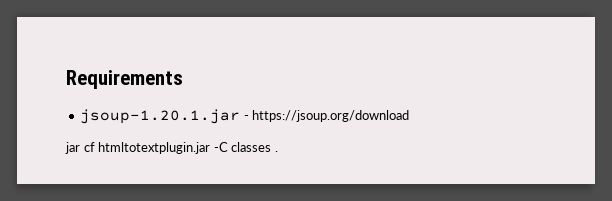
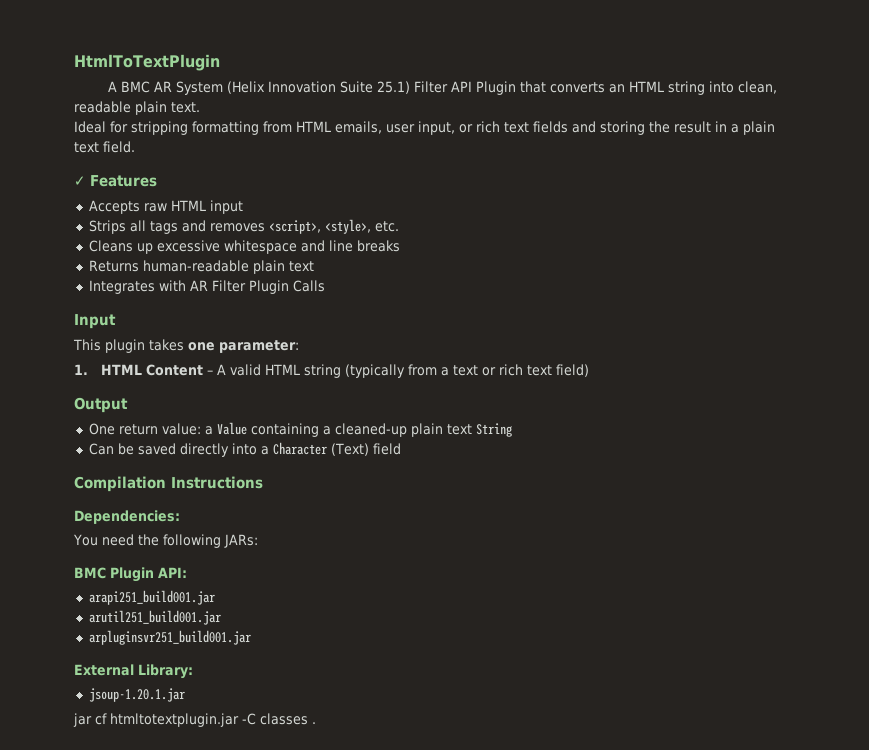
- Requirements
+ HtmlToTextPlugin
+ A BMC AR System (Helix Innovation Suite 25.1) Filter API Plugin that converts an HTML string into clean, readable plain text.
+ Ideal for stripping formatting from HTML emails, user input, or rich text fields and storing the result in a plain text field.
+ ✓ Features
+ Accepts raw HTML input
+ Strips all tags and removes <script>, <style>, etc.
+ Cleans up excessive whitespace and line breaks
+ Returns human-readable plain text
+ Integrates with AR Filter Plugin Calls
+ Input
+ This plugin takes one parameter:
+ 1. HTML Content – A valid HTML string (typically from a text or rich text field)
+ Output
+ One return value: a Value containing a cleaned-up plain text String
+ Can be saved directly into a Character (Text) field
+ Compilation Instructions
+ Dependencies:
+ You need the following JARs:
+ BMC Plugin API:
+ arapi251_build001.jar
+ arutil251_build001.jar
+ arpluginsvr251_build001.jar
+ External Library:
- jsoup-1.20.1.jar - https://jsoup.org/download
+ jsoup-1.20.1.jar

